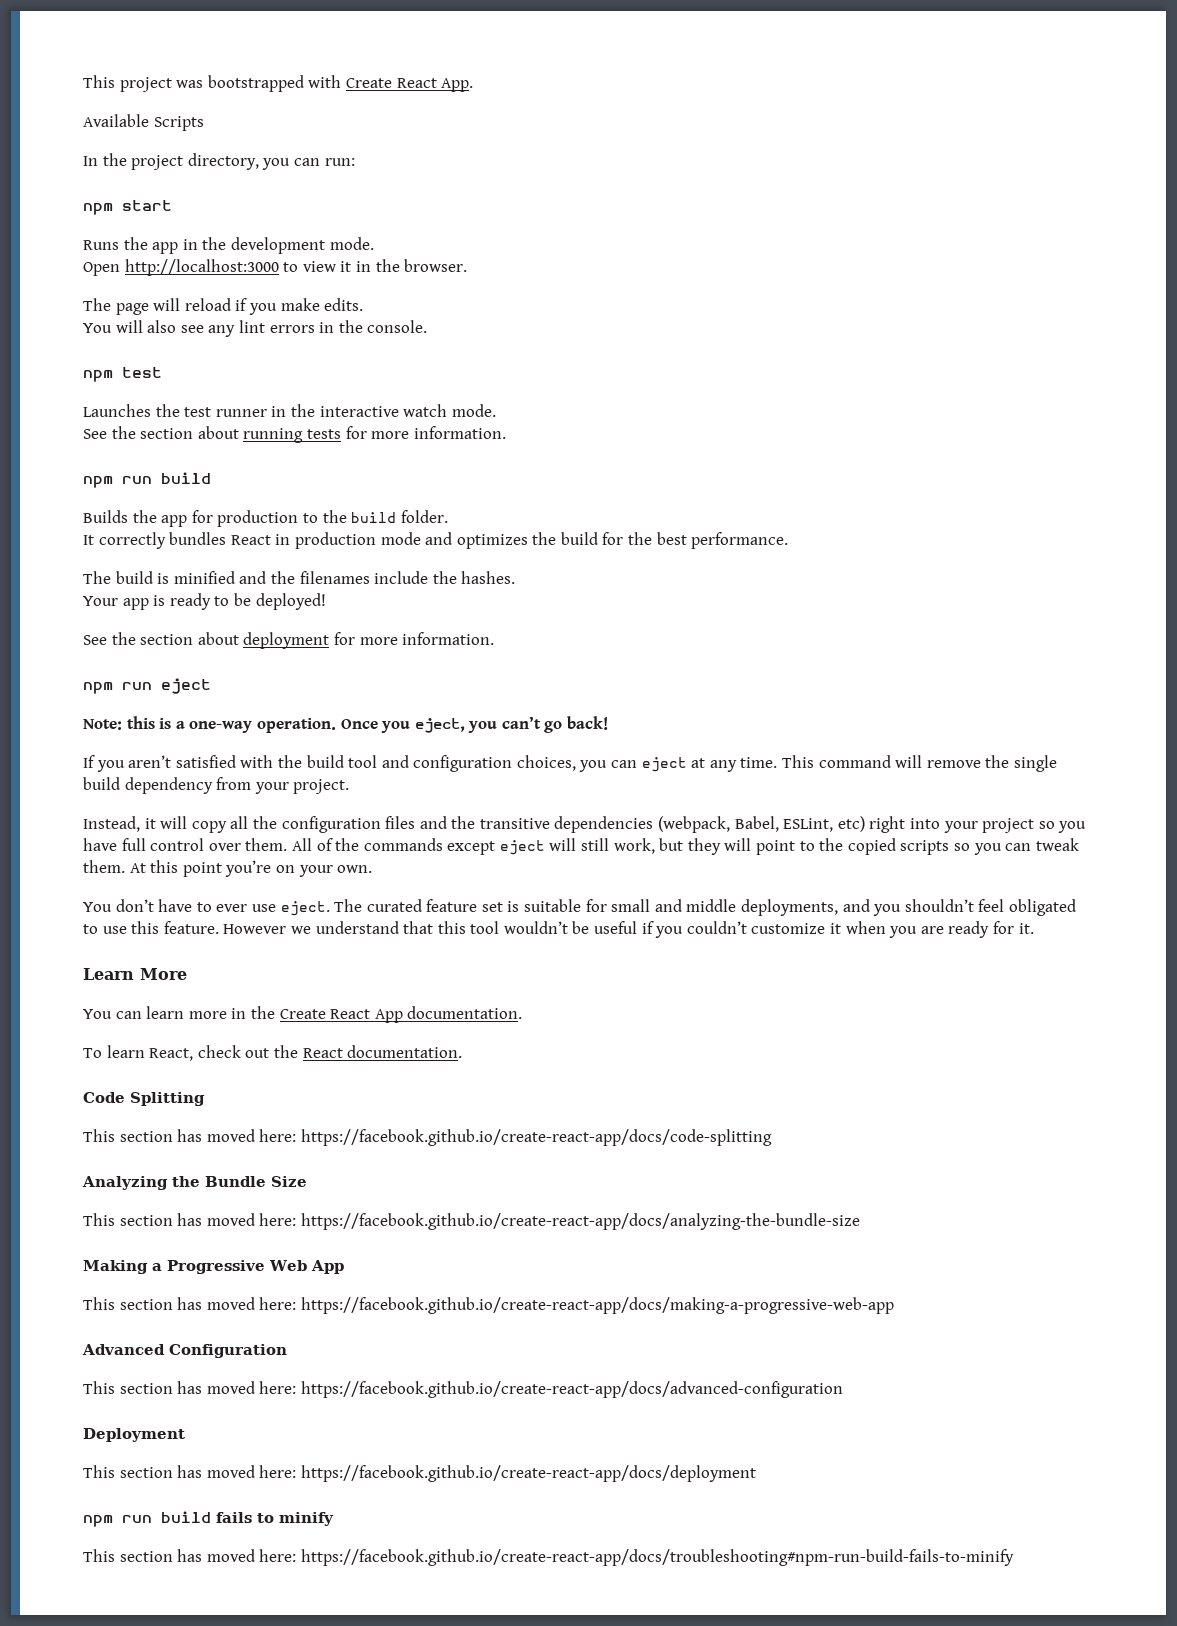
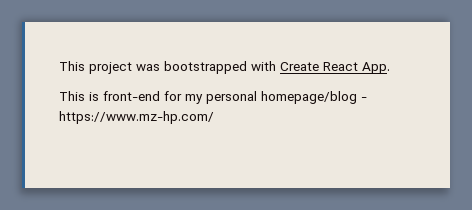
- Available Scripts
- In the project directory, you can run:
- npm start
- Runs the app in the development mode.
- Open http://localhost:3000 to view it in the browser.
- The page will reload if you make edits.
- You will also see any lint errors in the console.
- npm test
- Launches the test runner in the interactive watch mode.
- See the section about running tests for more information.
- npm run build
- Builds the app for production to the build folder.
- It correctly bundles React in production mode and optimizes the build for the best performance.
- The build is minified and the filenames include the hashes.
- Your app is ready to be deployed!
- See the section about deployment for more information.
- npm run eject
- Note: this is a one-way operation. Once you eject, you can’t go back!
- If you aren’t satisfied with the build tool and configuration choices, you can eject at any time. This command will remove the single build dependency from your project.
- Instead, it will copy all the configuration files and the transitive dependencies (webpack, Babel, ESLint, etc) right into your project so you have full control over them. All of the commands except eject will still work, but they will point to the copied scripts so you can tweak them. At this point you’re on your own.
- You don’t have to ever use eject. The curated feature set is suitable for small and middle deployments, and you shouldn’t feel obligated to use this feature. However we understand that this tool wouldn’t be useful if you couldn’t customize it when you are ready for it.
- Learn More
- You can learn more in the Create React App documentation.
- To learn React, check out the React documentation.
- Code Splitting
- This section has moved here: https://facebook.github.io/create-react-app/docs/code-splitting
- Analyzing the Bundle Size
- This section has moved here: https://facebook.github.io/create-react-app/docs/analyzing-the-bundle-size
- Making a Progressive Web App
- This section has moved here: https://facebook.github.io/create-react-app/docs/making-a-progressive-web-app
- Advanced Configuration
- This section has moved here: https://facebook.github.io/create-react-app/docs/advanced-configuration
- Deployment
- This section has moved here: https://facebook.github.io/create-react-app/docs/deployment
- npm run build fails to minify
- This section has moved here: https://facebook.github.io/create-react-app/docs/troubleshooting#npm-run-build-fails-to-minify
+ This is front-end for my personal homepage/blog - https://www.mz-hp.com/

